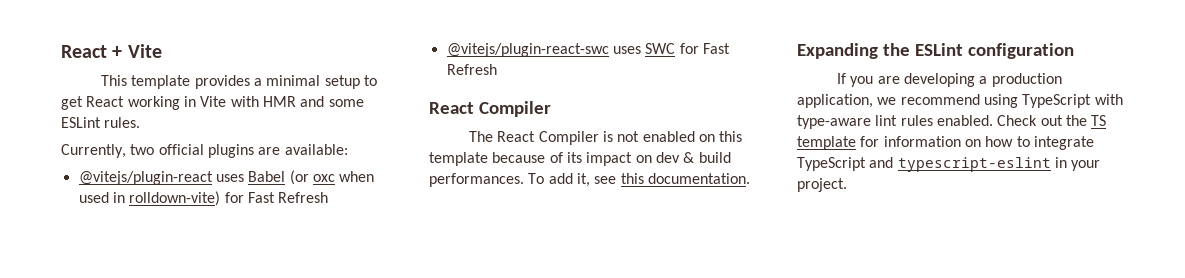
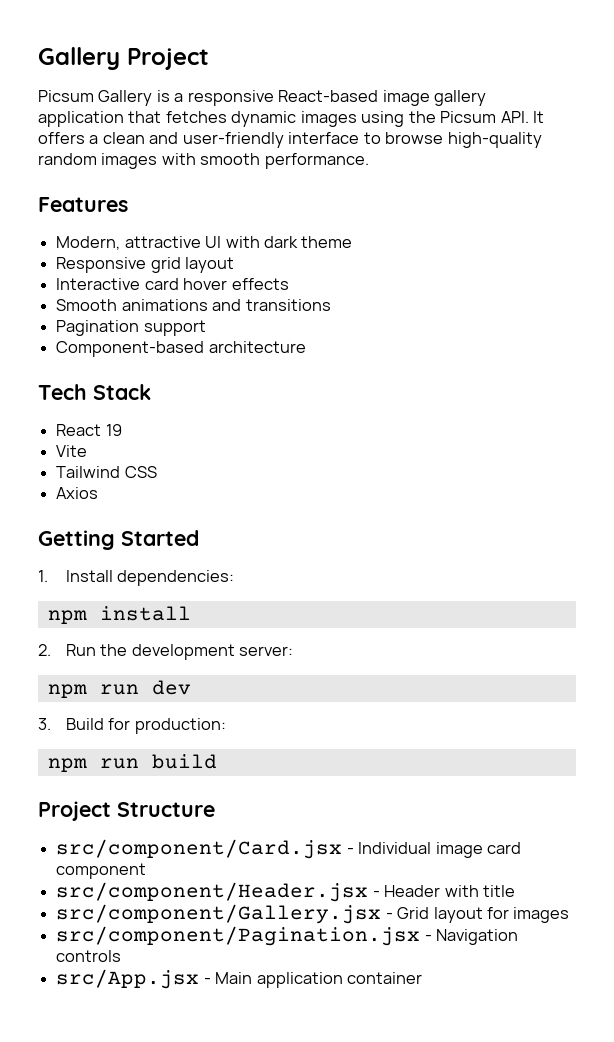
- React + Vite
- This template provides a minimal setup to get React working in Vite with HMR and some ESLint rules.
- Currently, two official plugins are available:
- @vitejs/plugin-react uses Babel (or oxc when used in rolldown-vite) for Fast Refresh
- @vitejs/plugin-react-swc uses SWC for Fast Refresh
- React Compiler
- The React Compiler is not enabled on this template because of its impact on dev & build performances. To add it, see this documentation.
- Expanding the ESLint configuration
- If you are developing a production application, we recommend using TypeScript with type-aware lint rules enabled. Check out the TS template for information on how to integrate TypeScript and typescript-eslint in your project.
+ Gallery Project
+ Picsum Gallery is a responsive React-based image gallery application that fetches dynamic images using the Picsum API. It offers a clean and user-friendly interface to browse high-quality random images with smooth performance.
+ Features
+ Modern, attractive UI with dark theme
+ Responsive grid layout
+ Interactive card hover effects
+ Smooth animations and transitions
+ Pagination support
+ Component-based architecture
+ Tech Stack
+ React 19
+ Vite
+ Tailwind CSS
+ Axios
+ Getting Started
+ 1. Install dependencies:
+ npm install
+ 2. Run the development server:
+ npm run dev
+ 3. Build for production:
+ npm run build
+ Project Structure
+ src/component/Card.jsx - Individual image card component
+ src/component/Header.jsx - Header with title
+ src/component/Gallery.jsx - Grid layout for images
+ src/component/Pagination.jsx - Navigation controls
+ src/App.jsx - Main application container

